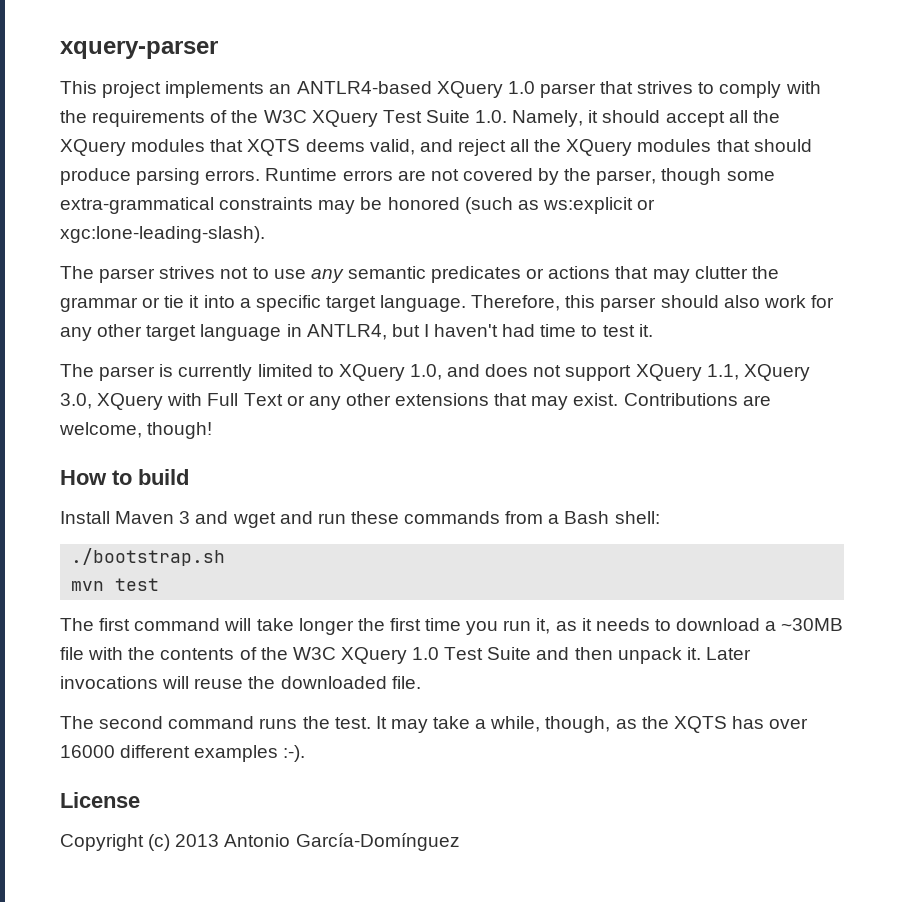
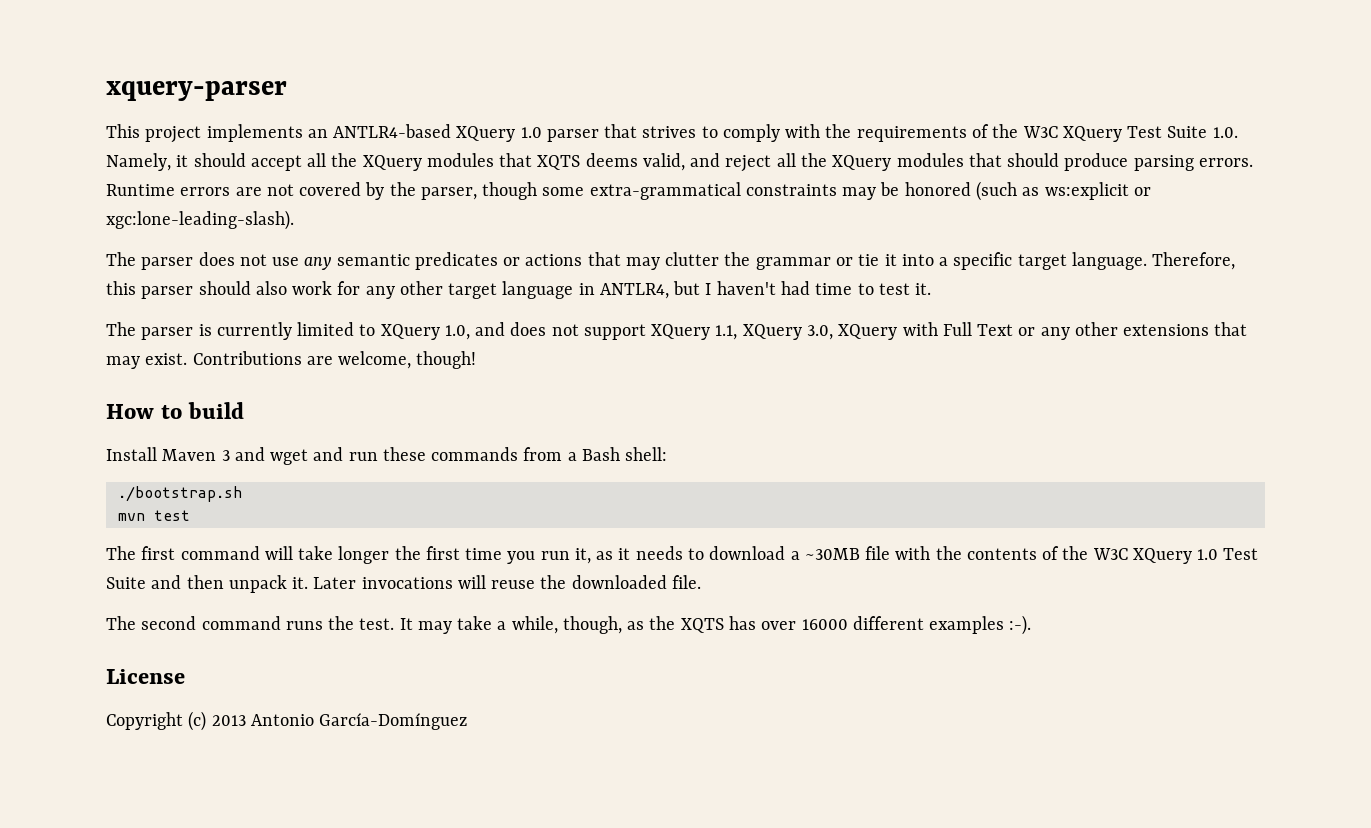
- The parser strives not to use any semantic predicates or actions that may clutter the grammar or tie it into a specific target language.
+ The parser does not use any semantic predicates or actions that may clutter the grammar or tie it into a specific target language.

